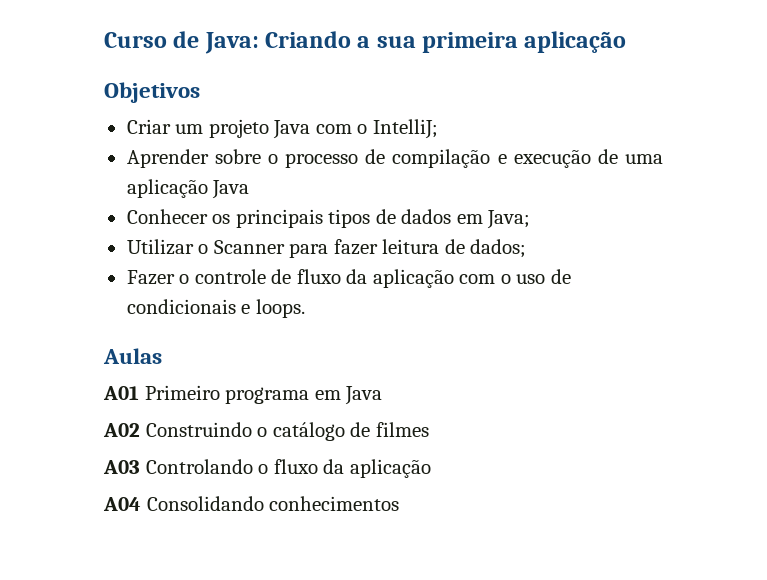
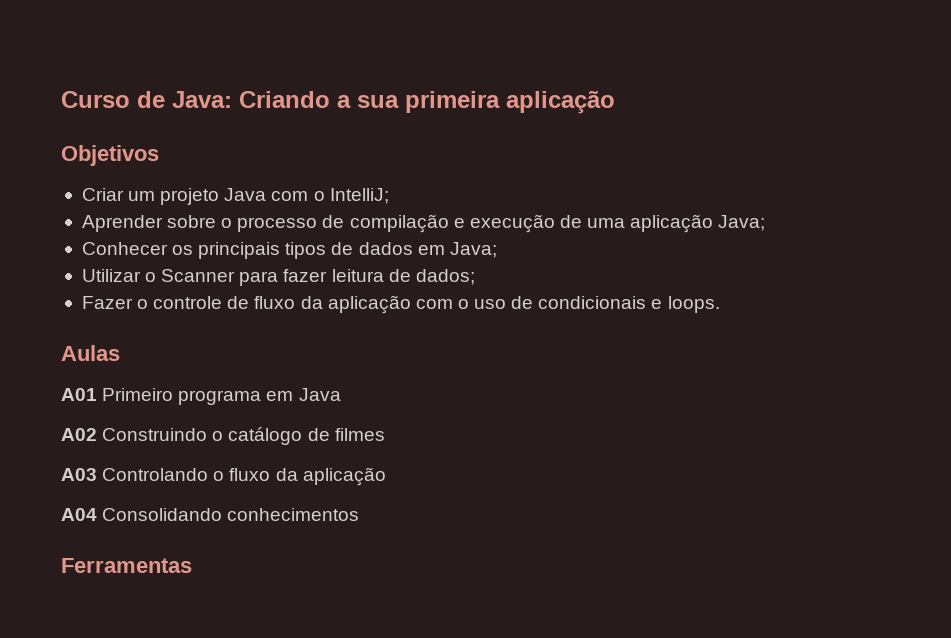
- Aprender sobre o processo de compilação e execução de uma aplicação Java
+ Aprender sobre o processo de compilação e execução de uma aplicação Java;
+ Ferramentas

